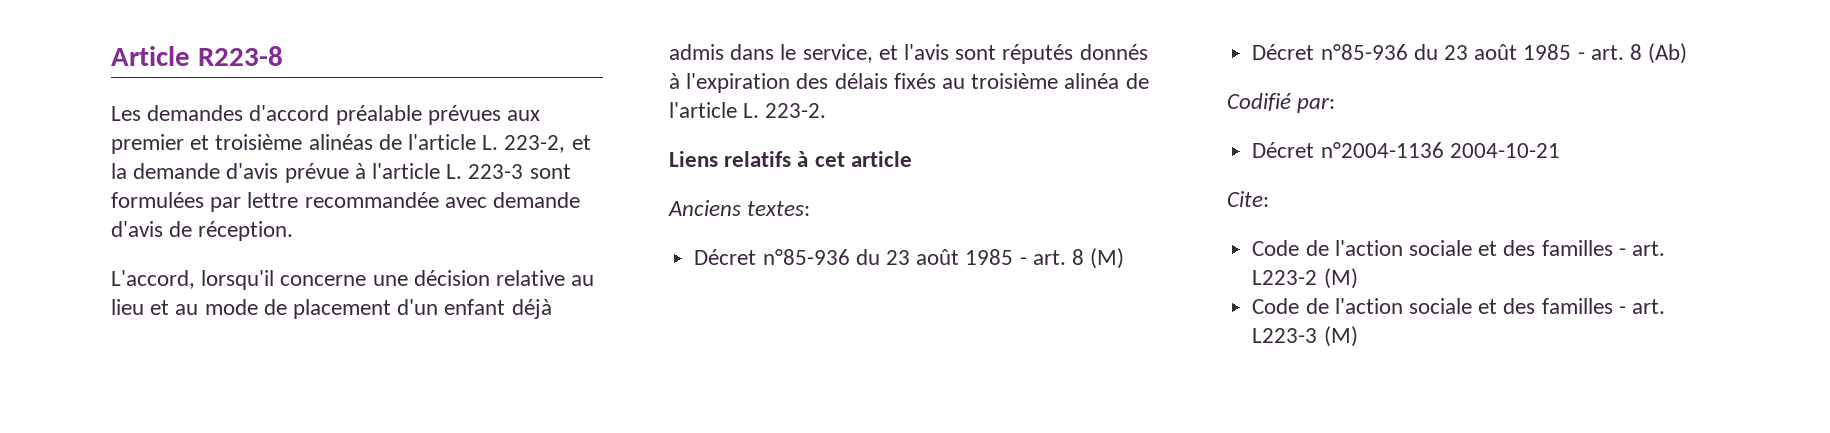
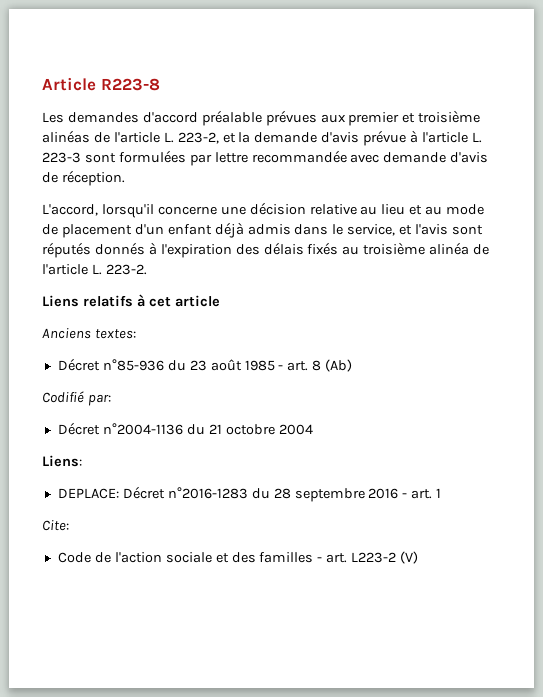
- Décret n°85-936 du 23 août 1985 - art. 8 (M)
- Décret n°2004-1136 2004-10-21
+ Décret n°2004-1136 du 21 octobre 2004
+ Liens:
+ DEPLACE: Décret n°2016-1283 du 28 septembre 2016 - art. 1
- Code de l'action sociale et des familles - art. L223-2 (M)
- Code de l'action sociale et des familles - art. L223-3 (M)
+ Code de l'action sociale et des familles - art. L223-2 (V)

